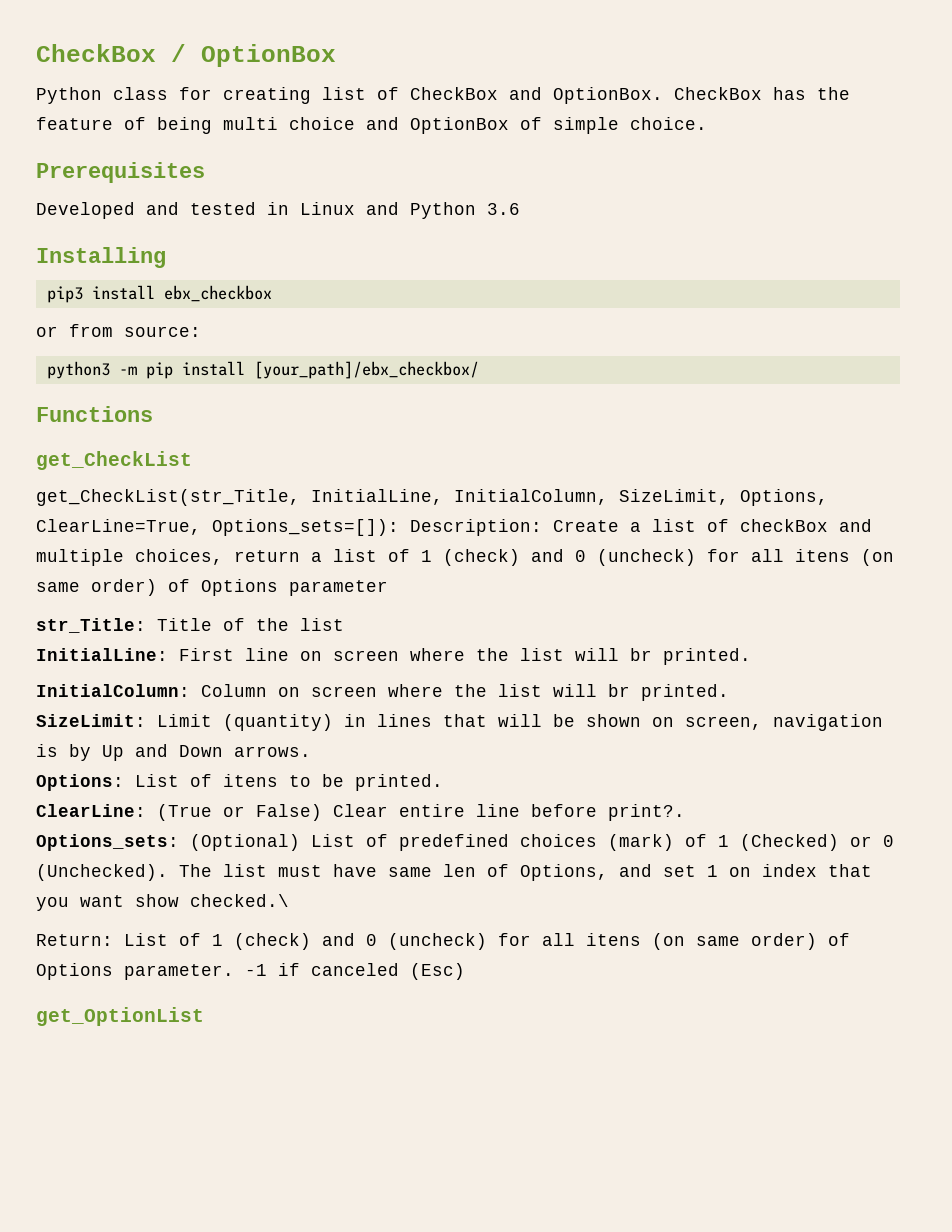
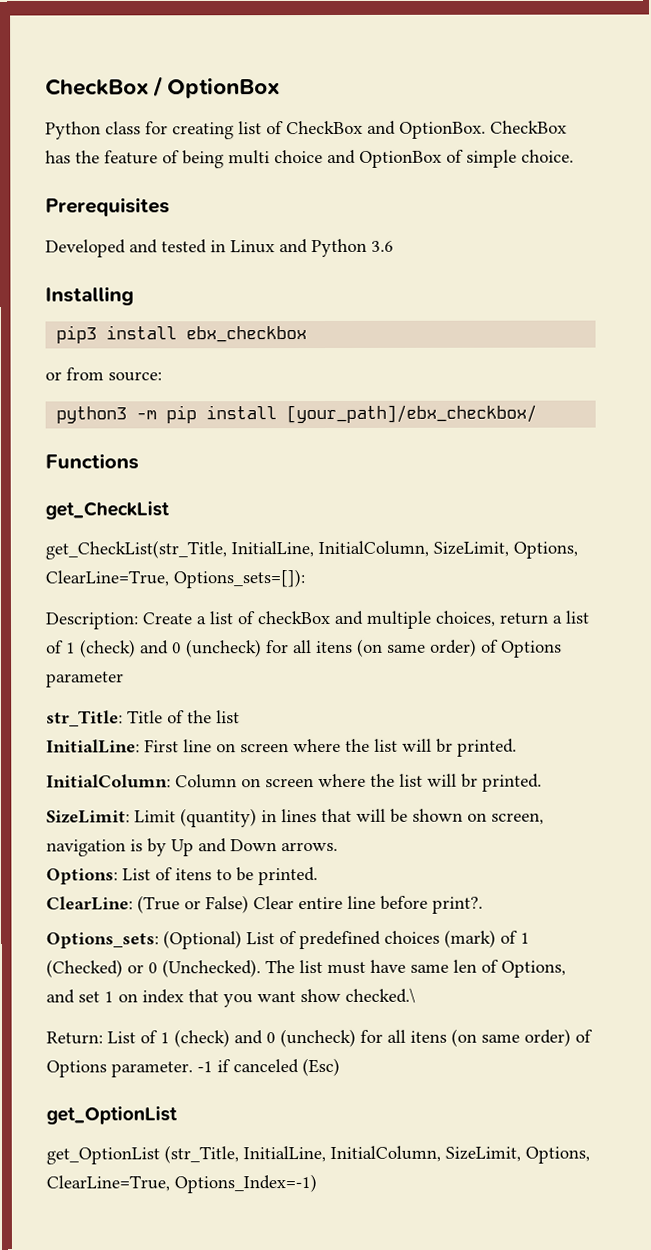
- get_CheckList(str_Title, InitialLine, InitialColumn, SizeLimit, Options, ClearLine=True, Options_sets=[]): Description: Create a list of checkBox and multiple choices, return a list of 1 (check) and 0 (uncheck) for all itens (on same order) of Options parameter
+ get_CheckList(str_Title, InitialLine, InitialColumn, SizeLimit, Options, ClearLine=True, Options_sets=[]):
+ Description: Create a list of checkBox and multiple choices, return a list of 1 (check) and 0 (uncheck) for all itens (on same order) of Options parameter
+ get_OptionList (str_Title, InitialLine, InitialColumn, SizeLimit, Options, ClearLine=True, Options_Index=-1)

